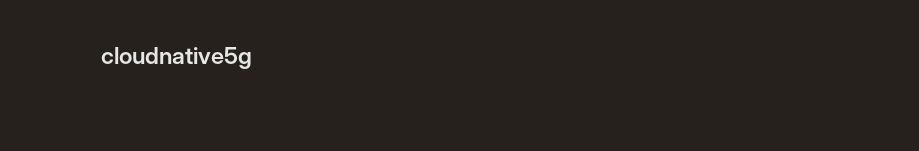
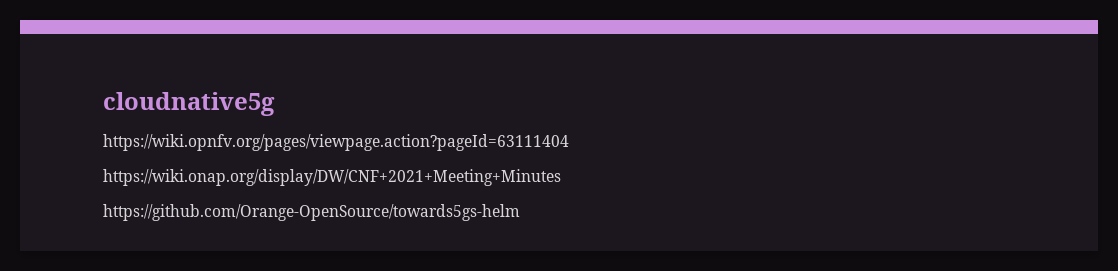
+ https://wiki.opnfv.org/pages/viewpage.action?pageId=63111404
+ https://wiki.onap.org/display/DW/CNF+2021+Meeting+Minutes
+ https://github.com/Orange-OpenSource/towards5gs-helm

